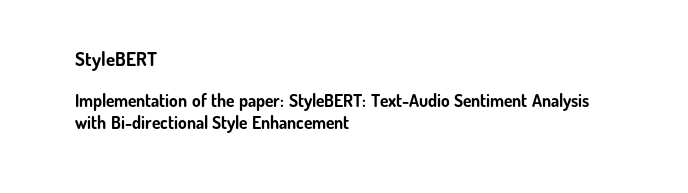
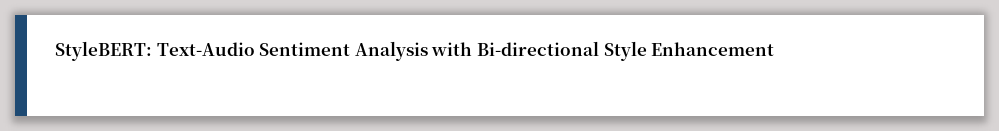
- StyleBERT
- Implementation of the paper: StyleBERT: Text-Audio Sentiment Analysis with Bi-directional Style Enhancement
+ StyleBERT: Text-Audio Sentiment Analysis with Bi-directional Style Enhancement

